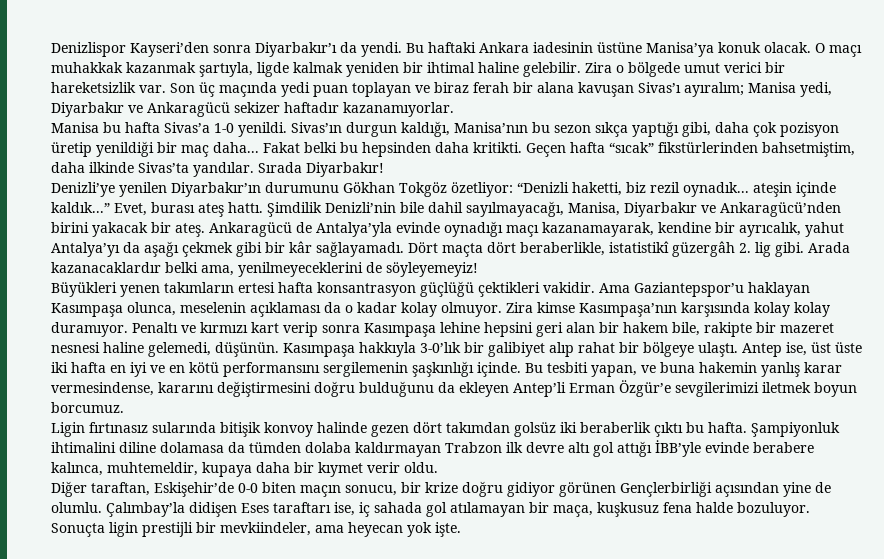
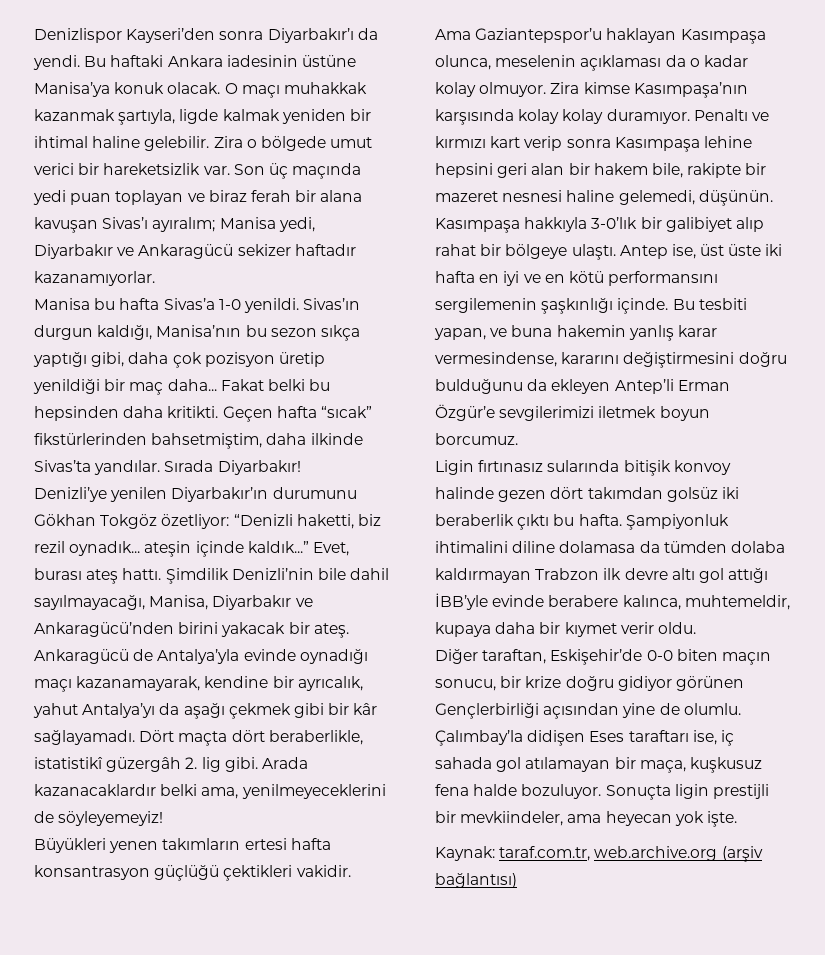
+ Kaynak: taraf.com.tr, web.archive.org (arşiv bağlantısı)

